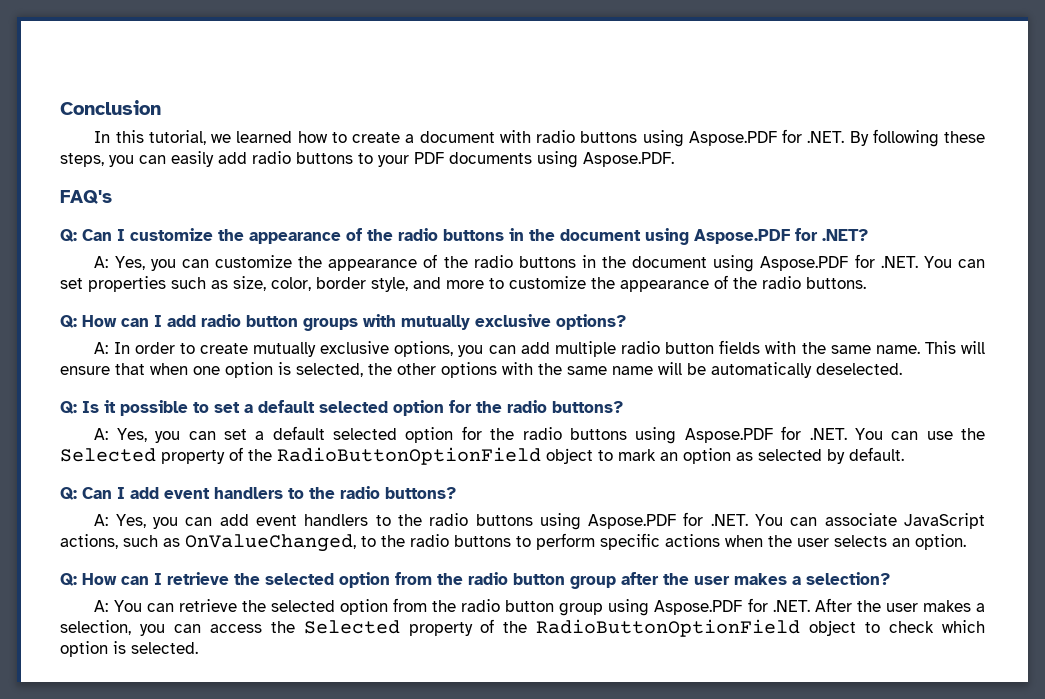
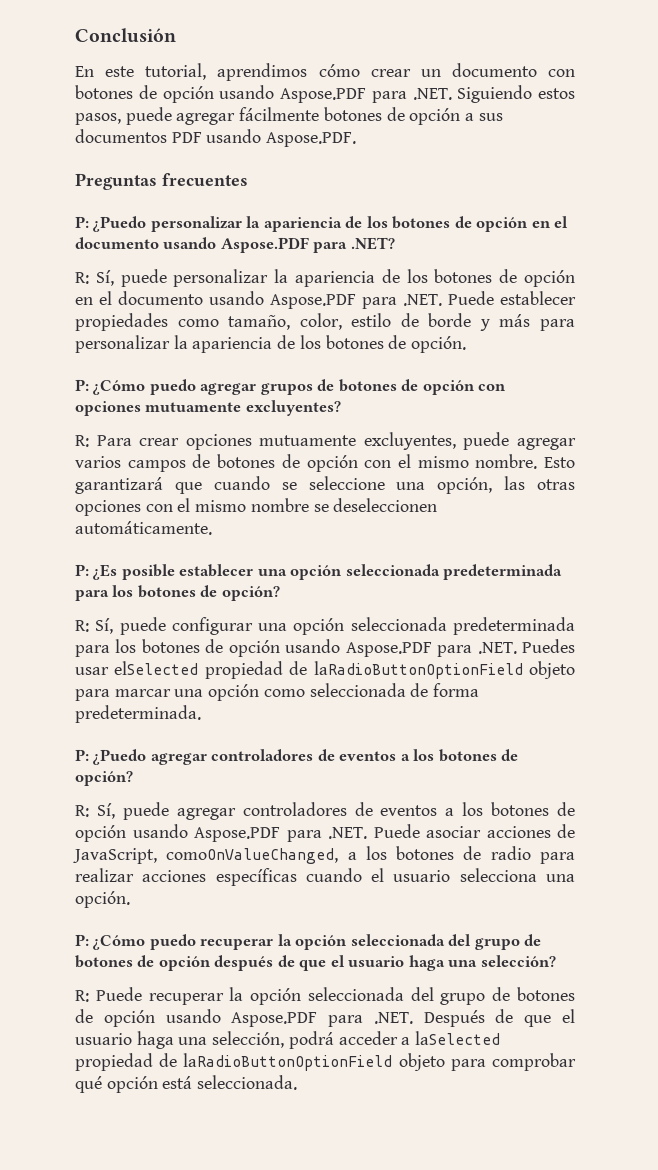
- Conclusion
- In this tutorial, we learned how to create a document with radio buttons using Aspose.PDF for .NET. By following these steps, you can easily add radio buttons to your PDF documents using Aspose.PDF.
- FAQ's
- Q: Can I customize the appearance of the radio buttons in the document using Aspose.PDF for .NET?
- A: Yes, you can customize the appearance of the radio buttons in the document using Aspose.PDF for .NET. You can set properties such as size, color, border style, and more to customize the appearance of the radio buttons.
- Q: How can I add radio button groups with mutually exclusive options?
- A: In order to create mutually exclusive options, you can add multiple radio button fields with the same name. This will ensure that when one option is selected, the other options with the same name will be automatically deselected.
- Q: Is it possible to set a default selected option for the radio buttons?
- A: Yes, you can set a default selected option for the radio buttons using Aspose.PDF for .NET. You can use the Selected property of the RadioButtonOptionField object to mark an option as selected by default.
- Q: Can I add event handlers to the radio buttons?
- A: Yes, you can add event handlers to the radio buttons using Aspose.PDF for .NET. You can associate JavaScript actions, such as OnValueChanged, to the radio buttons to perform specific actions when the user selects an option.
- Q: How can I retrieve the selected option from the radio button group after the user makes a selection?
- A: You can retrieve the selected option from the radio button group using Aspose.PDF for .NET. After the user makes a selection, you can access the Selected property of the RadioButtonOptionField object to check which option is selected.
+ Conclusión
+ En este tutorial, aprendimos cómo crear un documento con botones de opción usando Aspose.PDF para .NET. Siguiendo estos pasos, puede agregar fácilmente botones de opción a sus documentos PDF usando Aspose.PDF.
+ Preguntas frecuentes
+ P: ¿Puedo personalizar la apariencia de los botones de opción en el documento usando Aspose.PDF para .NET?
+ R: Sí, puede personalizar la apariencia de los botones de opción en el documento usando Aspose.PDF para .NET. Puede establecer propiedades como tamaño, color, estilo de borde y más para personalizar la apariencia de los botones de opción.
+ P: ¿Cómo puedo agregar grupos de botones de opción con opciones mutuamente excluyentes?
+ R: Para crear opciones mutuamente excluyentes, puede agregar varios campos de botones de opción con el mismo nombre. Esto garantizará que cuando se seleccione una opción, las otras opciones con el mismo nombre se deseleccionen automáticamente.
+ P: ¿Es posible establecer una opción seleccionada predeterminada para los botones de opción?
+ R: Sí, puede configurar una opción seleccionada predeterminada para los botones de opción usando Aspose.PDF para .NET. Puedes usar elSelected propiedad de laRadioButtonOptionField objeto para marcar una opción como seleccionada de forma predeterminada.
+ P: ¿Puedo agregar controladores de eventos a los botones de opción?
+ R: Sí, puede agregar controladores de eventos a los botones de opción usando Aspose.PDF para .NET. Puede asociar acciones de JavaScript, comoOnValueChanged, a los botones de radio para realizar acciones específicas cuando el usuario selecciona una opción.
+ P: ¿Cómo puedo recuperar la opción seleccionada del grupo de botones de opción después de que el usuario haga una selección?
+ R: Puede recuperar la opción seleccionada del grupo de botones de opción usando Aspose.PDF para .NET. Después de que el usuario haga una selección, podrá acceder a laSelected propiedad de laRadioButtonOptionField objeto para comprobar qué opción está seleccionada.

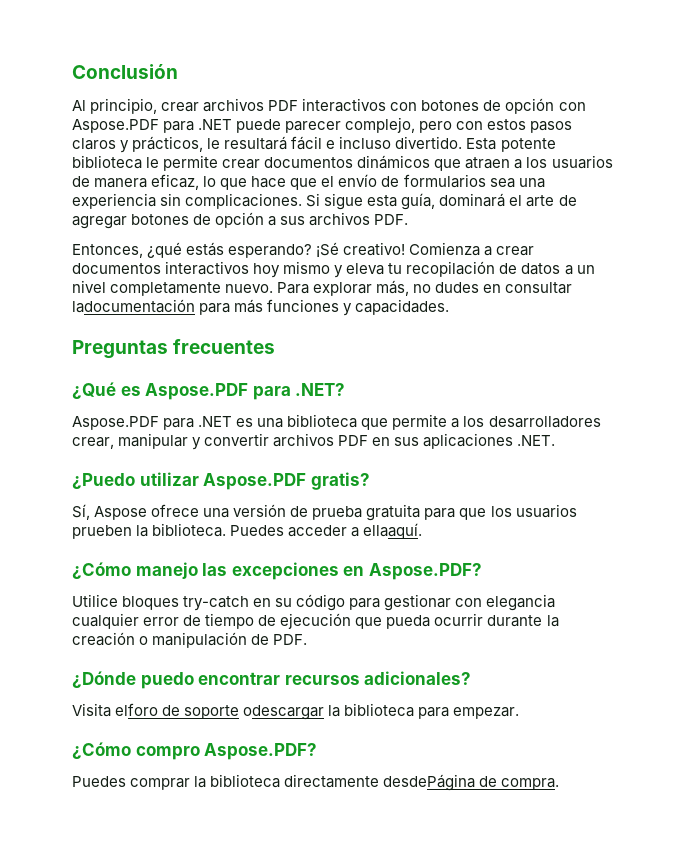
- En este tutorial, aprendimos cómo crear un documento con botones de opción usando Aspose.PDF para .NET. Siguiendo estos pasos, puede agregar fácilmente botones de opción a sus documentos PDF usando Aspose.PDF.
+ Al principio, crear archivos PDF interactivos con botones de opción con Aspose.PDF para .NET puede parecer complejo, pero con estos pasos claros y prácticos, le resultará fácil e incluso divertido. Esta potente biblioteca le permite crear documentos dinámicos que atraen a los usuarios de manera eficaz, lo que hace que el envío de formularios sea una experiencia sin complicaciones. Si sigue esta guía, dominará el arte de agregar botones de opción a sus archivos PDF.
+ Entonces, ¿qué estás esperando? ¡Sé creativo! Comienza a crear documentos interactivos hoy mismo y eleva tu recopilación de datos a un nivel completamente nuevo. Para explorar más, no dudes en consultar ladocumentación para más funciones y capacidades.
  Preguntas frecuentes
- P: ¿Puedo personalizar la apariencia de los botones de opción en el documento usando Aspose.PDF para .NET?
- R: Sí, puede personalizar la apariencia de los botones de opción en el documento usando Aspose.PDF para .NET. Puede establecer propiedades como tamaño, color, estilo de borde y más para personalizar la apariencia de los botones de opción.
- P: ¿Cómo puedo agregar grupos de botones de opción con opciones mutuamente excluyentes?
- R: Para crear opciones mutuamente excluyentes, puede agregar varios campos de botones de opción con el mismo nombre. Esto garantizará que cuando se seleccione una opción, las otras opciones con el mismo nombre se deseleccionen automáticamente.
- P: ¿Es posible establecer una opción seleccionada predeterminada para los botones de opción?
- R: Sí, puede configurar una opción seleccionada predeterminada para los botones de opción usando Aspose.PDF para .NET. Puedes usar elSelected propiedad de laRadioButtonOptionField objeto para marcar una opción como seleccionada de forma predeterminada.
- P: ¿Puedo agregar controladores de eventos a los botones de opción?
- R: Sí, puede agregar controladores de eventos a los botones de opción usando Aspose.PDF para .NET. Puede asociar acciones de JavaScript, comoOnValueChanged, a los botones de radio para realizar acciones específicas cuando el usuario selecciona una opción.
- P: ¿Cómo puedo recuperar la opción seleccionada del grupo de botones de opción después de que el usuario haga una selección?
- R: Puede recuperar la opción seleccionada del grupo de botones de opción usando Aspose.PDF para .NET. Después de que el usuario haga una selección, podrá acceder a laSelected propiedad de laRadioButtonOptionField objeto para comprobar qué opción está seleccionada.
+ ¿Qué es Aspose.PDF para .NET?
+ Aspose.PDF para .NET es una biblioteca que permite a los desarrolladores crear, manipular y convertir archivos PDF en sus aplicaciones .NET.
+ ¿Puedo utilizar Aspose.PDF gratis?
+ Sí, Aspose ofrece una versión de prueba gratuita para que los usuarios prueben la biblioteca. Puedes acceder a ellaaquí.
+ ¿Cómo manejo las excepciones en Aspose.PDF?
+ Utilice bloques try-catch en su código para gestionar con elegancia cualquier error de tiempo de ejecución que pueda ocurrir durante la creación o manipulación de PDF.
+ ¿Dónde puedo encontrar recursos adicionales?
+ Visita elforo de soporte odescargar la biblioteca para empezar.
+ ¿Cómo compro Aspose.PDF?
+ Puedes comprar la biblioteca directamente desdePágina de compra.

